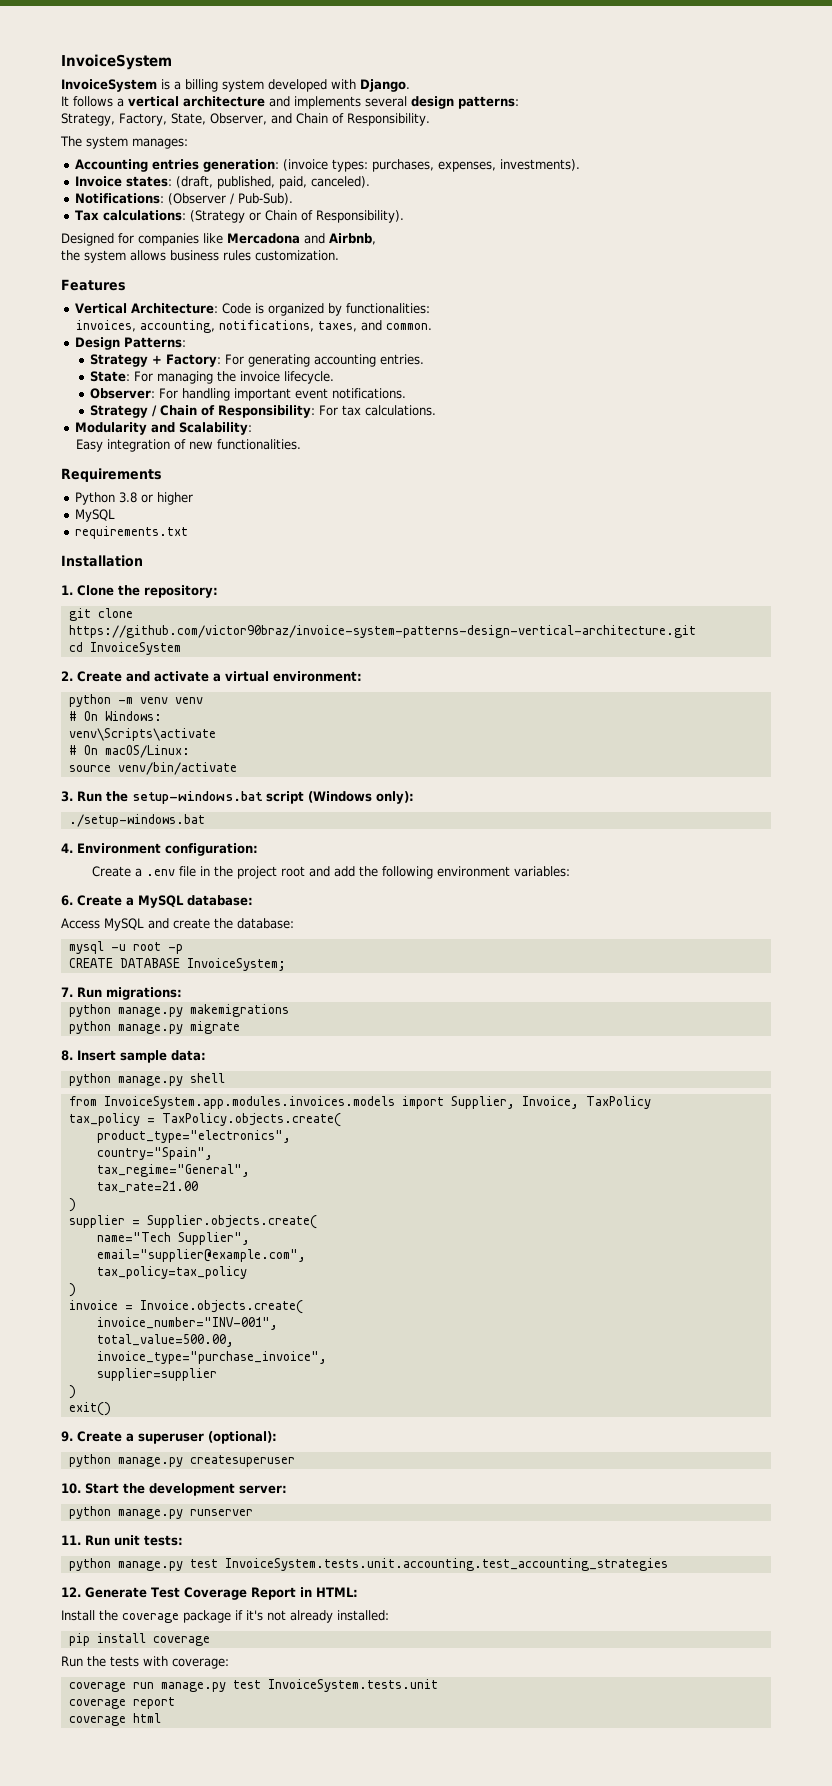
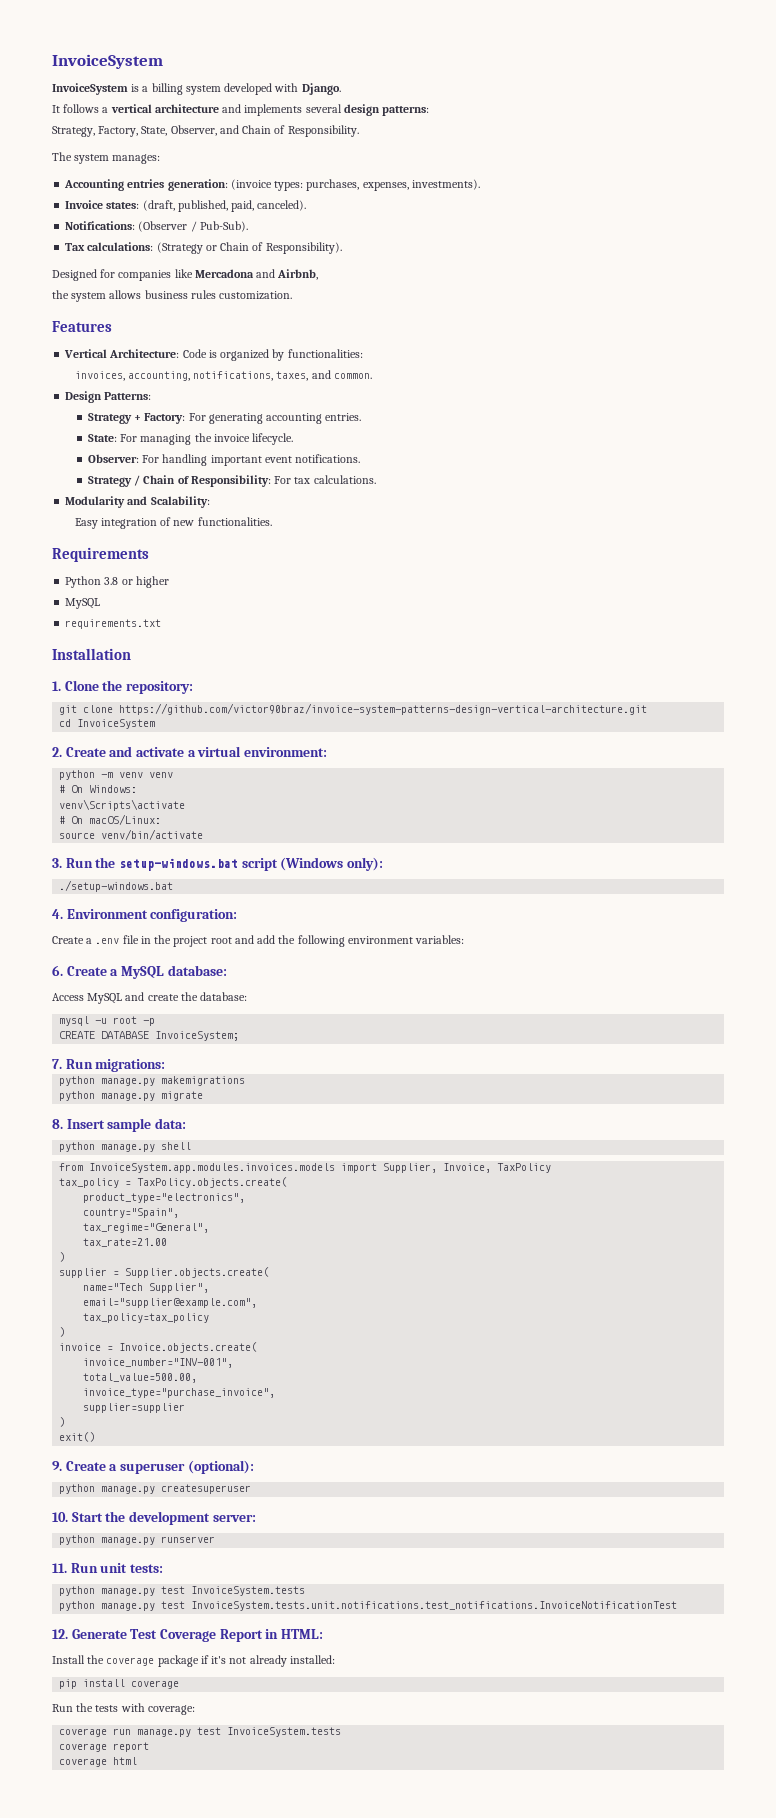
- python manage.py test InvoiceSystem.tests.unit.accounting.test_accounting_strategies
+ python manage.py test InvoiceSystem.tests
+ python manage.py test InvoiceSystem.tests.unit.notifications.test_notifications.InvoiceNotificationTest
- coverage run manage.py test InvoiceSystem.tests.unit
+ coverage run manage.py test InvoiceSystem.tests

